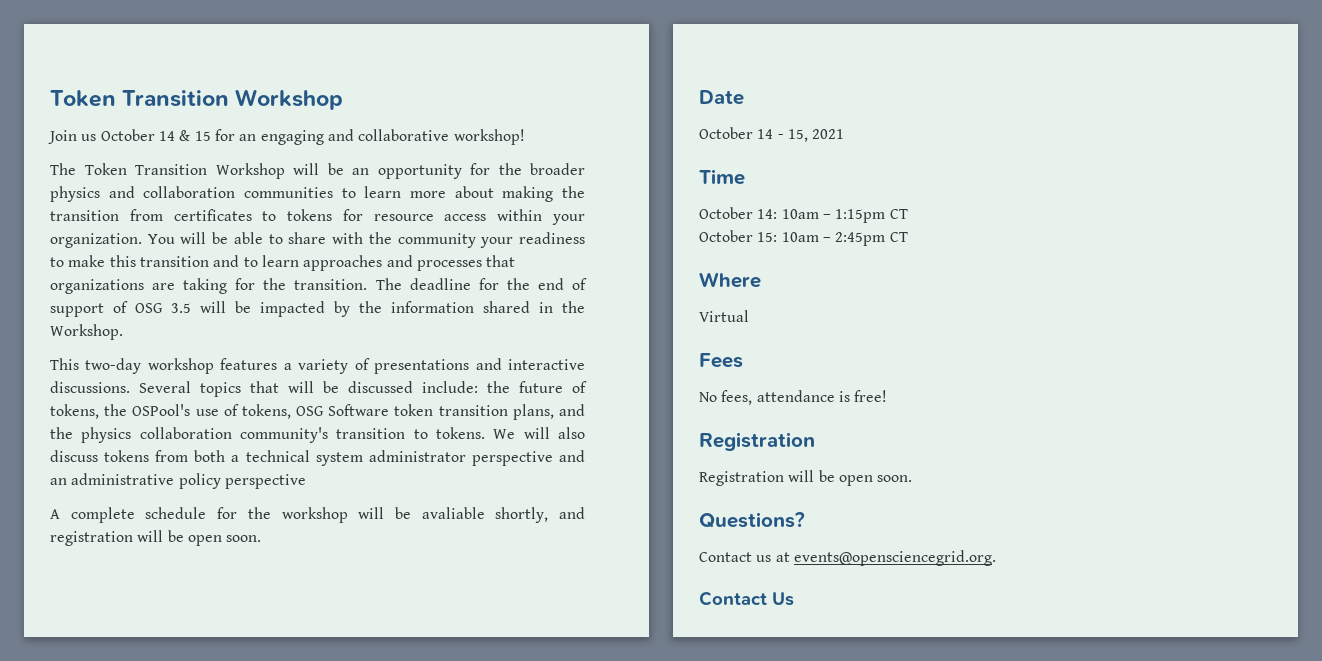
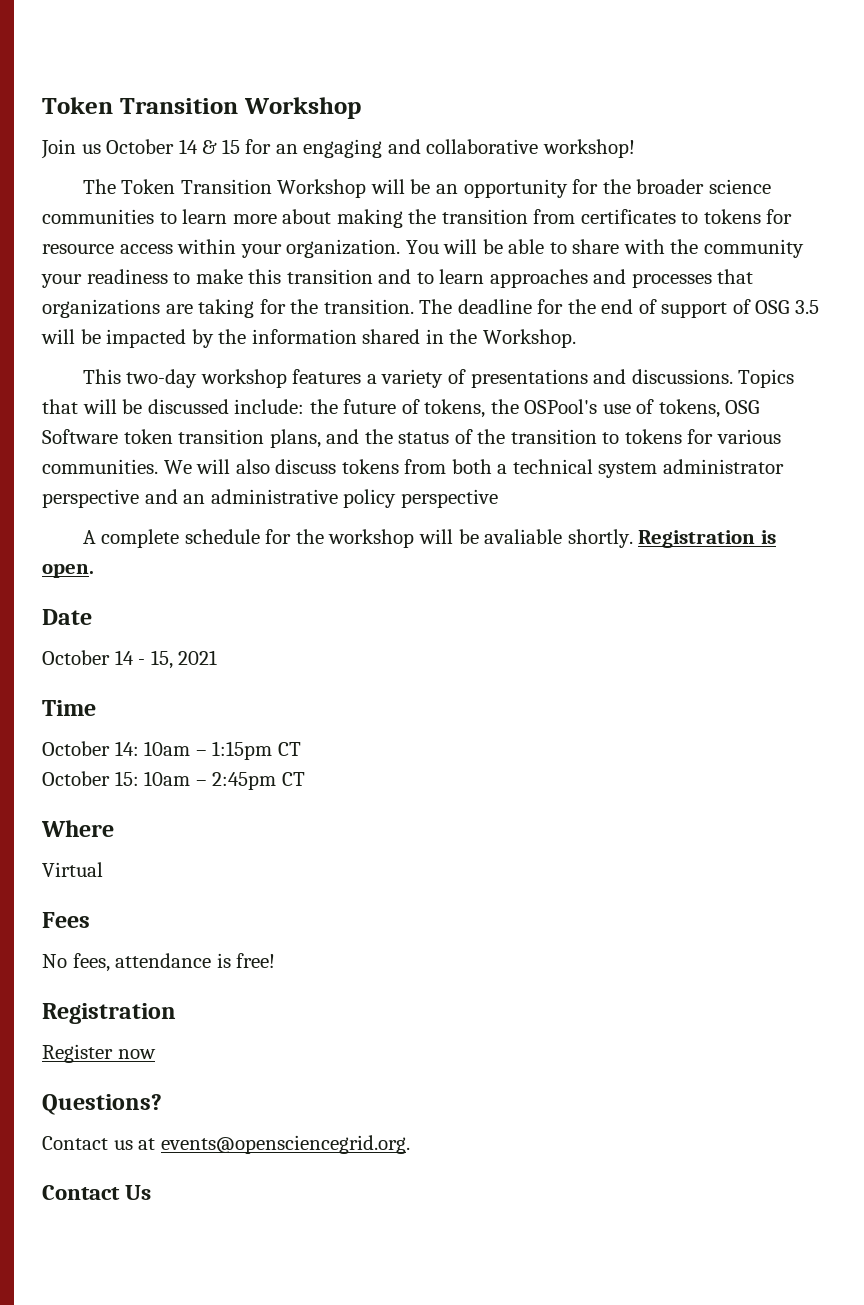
- The Token Transition Workshop will be an opportunity for the broader physics and collaboration communities to learn more about making the transition from certificates to tokens for resource access within your organization.
+ The Token Transition Workshop will be an opportunity for the broader science communities to learn more about making the transition from certificates to tokens for resource access within your organization.
- This two-day workshop features a variety of presentations and interactive discussions. Several topics that will be discussed include: the future of tokens, the OSPool's use of tokens, OSG Software token transition plans, and the physics collaboration community's transition to tokens.
+ This two-day workshop features a variety of presentations and discussions. Topics that will be discussed include: the future of tokens, the OSPool's use of tokens, OSG Software token transition plans, and the status of the transition to tokens for various communities.
- A complete schedule for the workshop will be avaliable shortly, and registration will be open soon.
+ A complete schedule for the workshop will be avaliable shortly. Registration is open.
- Registration will be open soon.
+ Register now

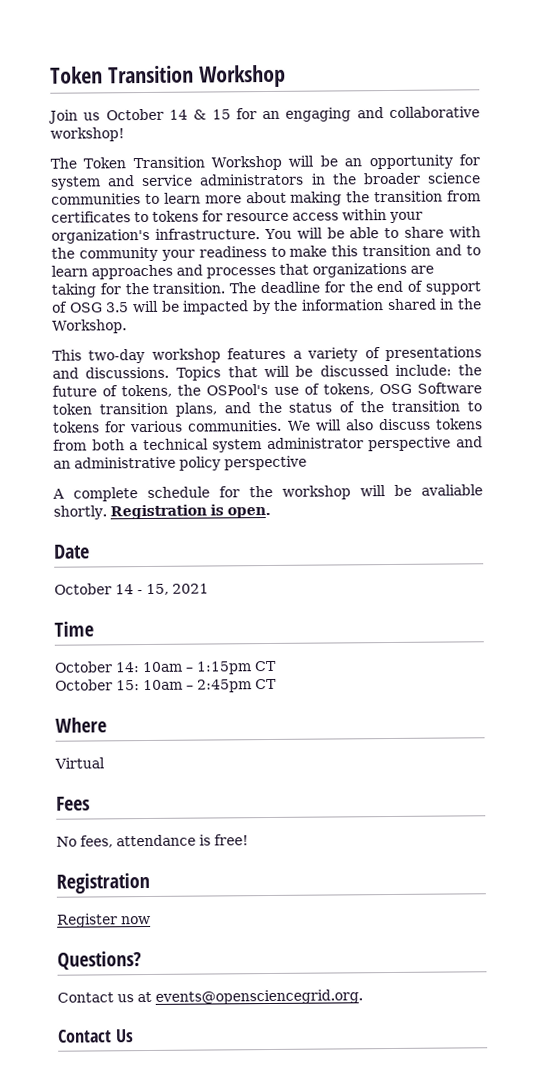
- The Token Transition Workshop will be an opportunity for the broader science communities to learn more about making the transition from certificates to tokens for resource access within your organization.
+ The Token Transition Workshop will be an opportunity for system and service administrators in the broader science communities to learn more about making the transition from certificates to tokens for resource access within your organization's infrastructure.

